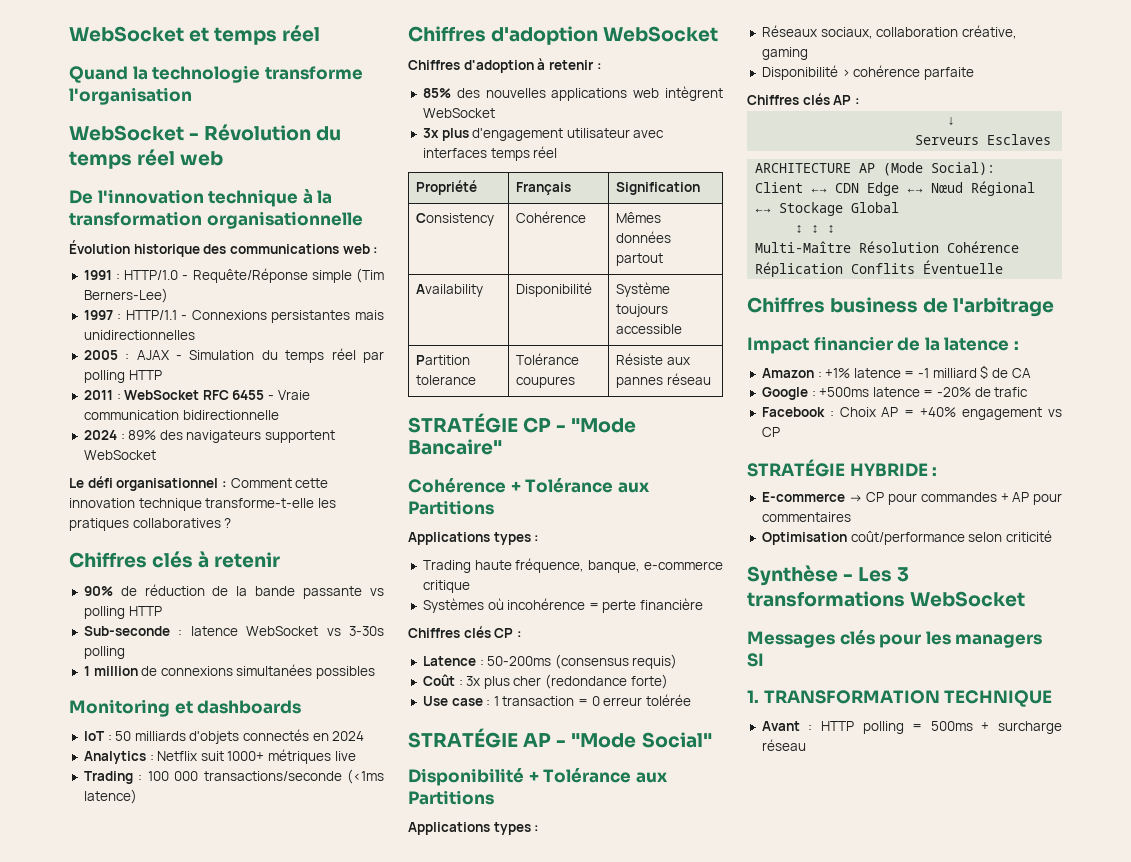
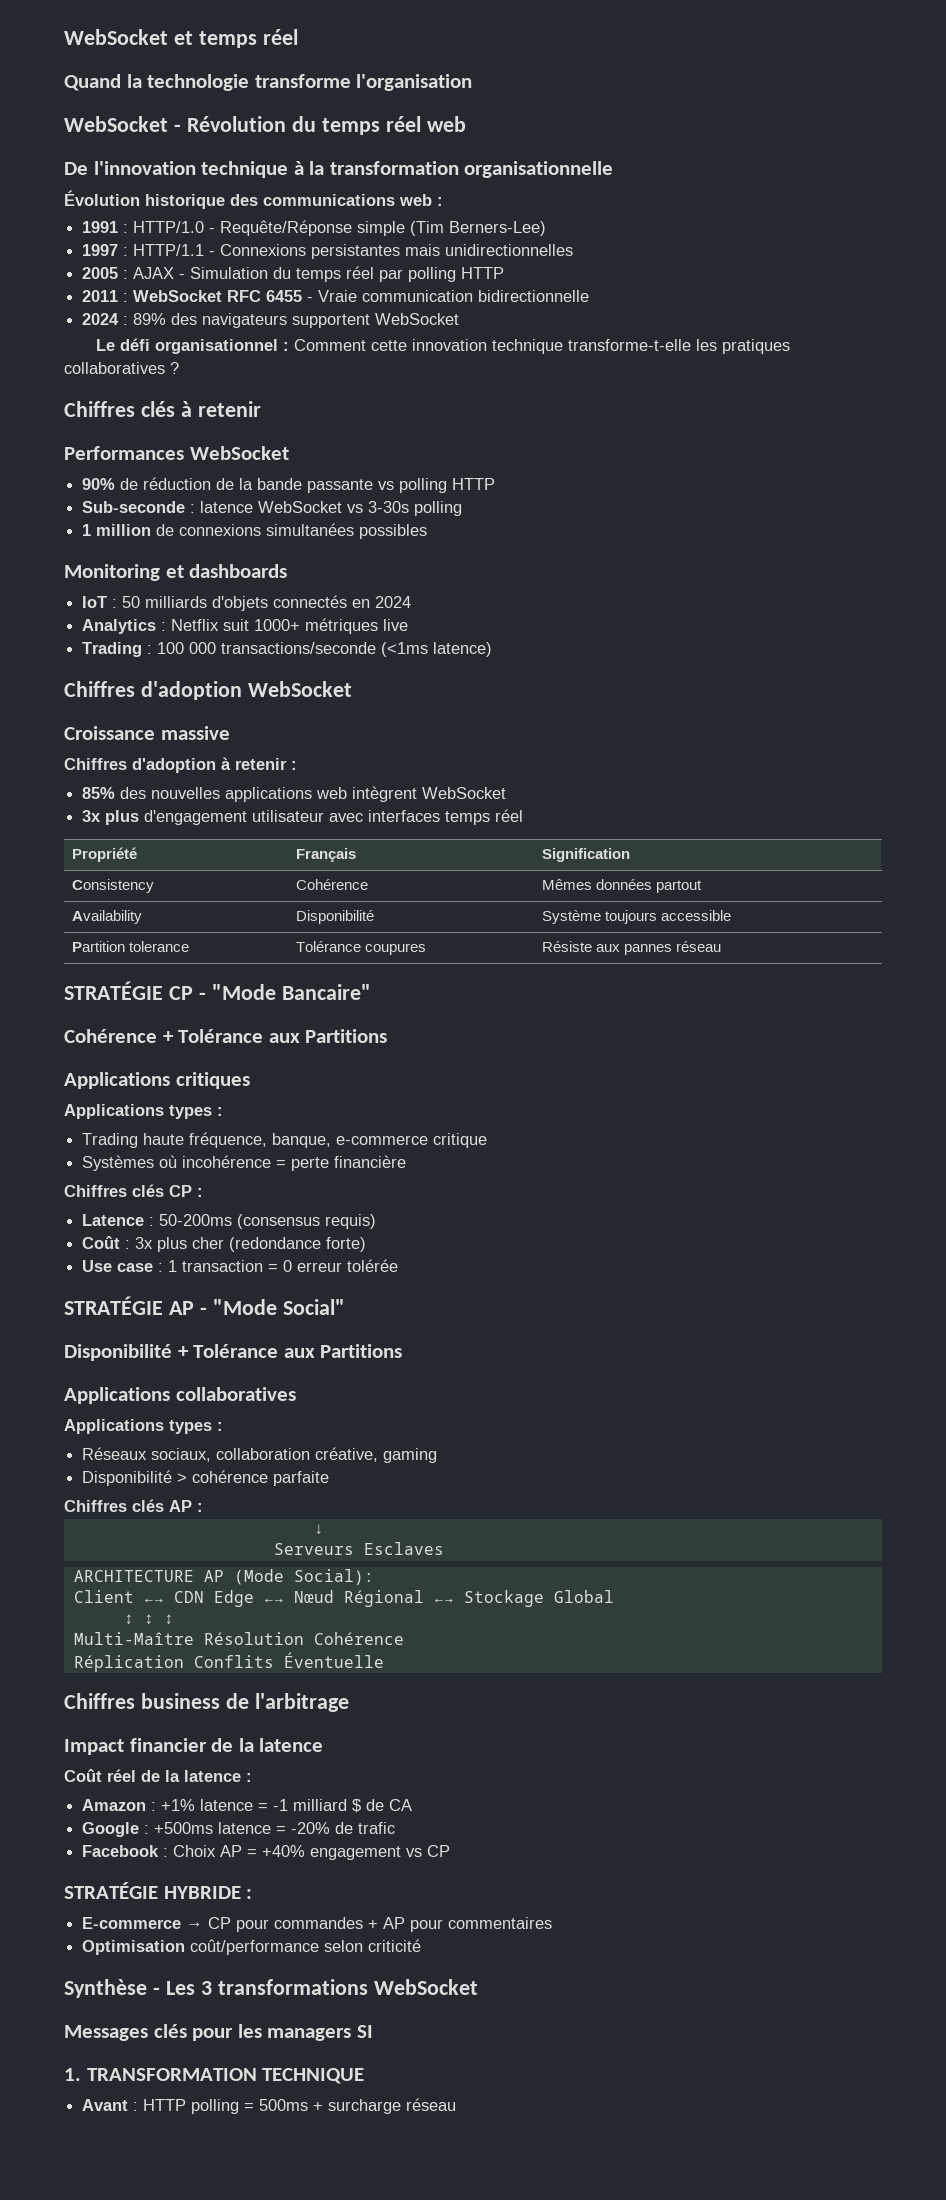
+ Performances WebSocket
+ Croissance massive
+ Applications critiques
+ Applications collaboratives
- Impact financier de la latence :
+ Impact financier de la latence
+ Coût réel de la latence :

